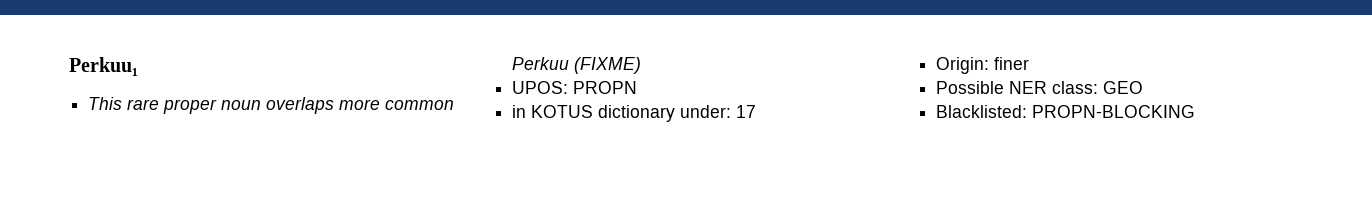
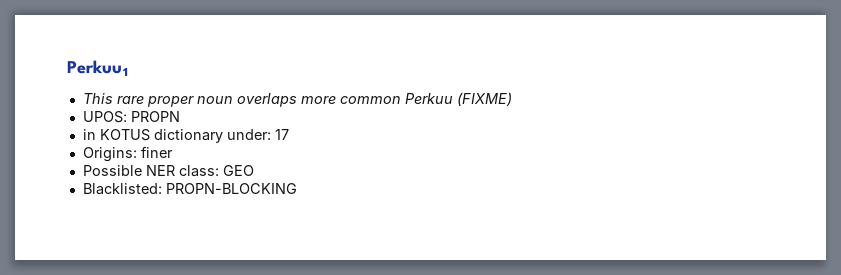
- Origin: finer
+ Origins: finer

